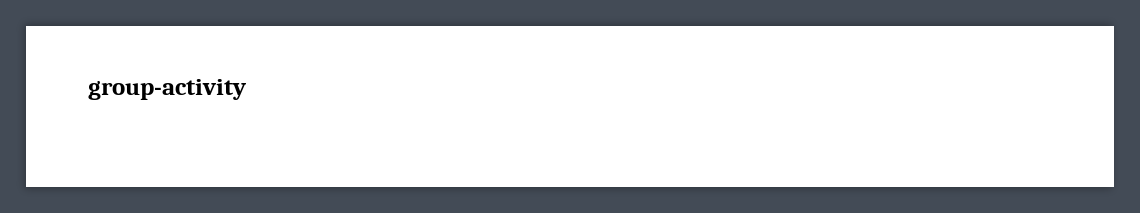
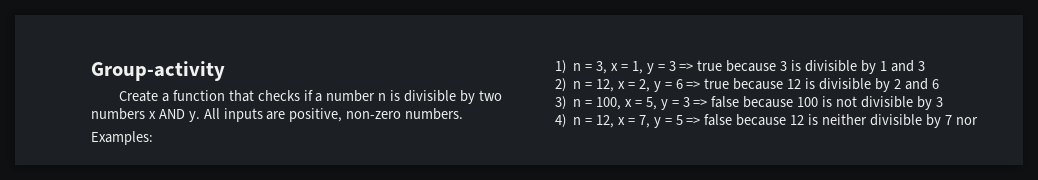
- group-activity
+ Group-activity
+ Create a function that checks if a number n is divisible by two numbers x AND y. All inputs are positive, non-zero numbers.
+ Examples:
+ 1) n = 3, x = 1, y = 3 => true because 3 is divisible by 1 and 3
+ 2) n = 12, x = 2, y = 6 => true because 12 is divisible by 2 and 6
+ 3) n = 100, x = 5, y = 3 => false because 100 is not divisible by 3
+ 4) n = 12, x = 7, y = 5 => false because 12 is neither divisible by 7 nor

